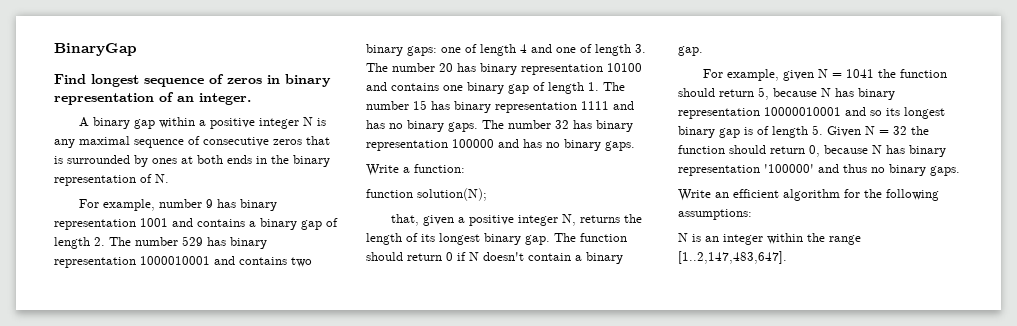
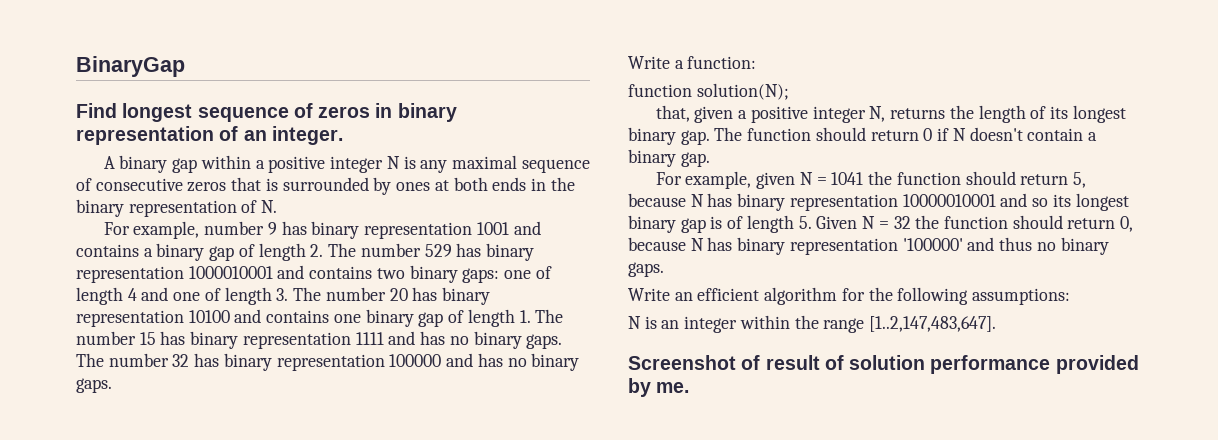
+ Screenshot of result of solution performance provided by me.

